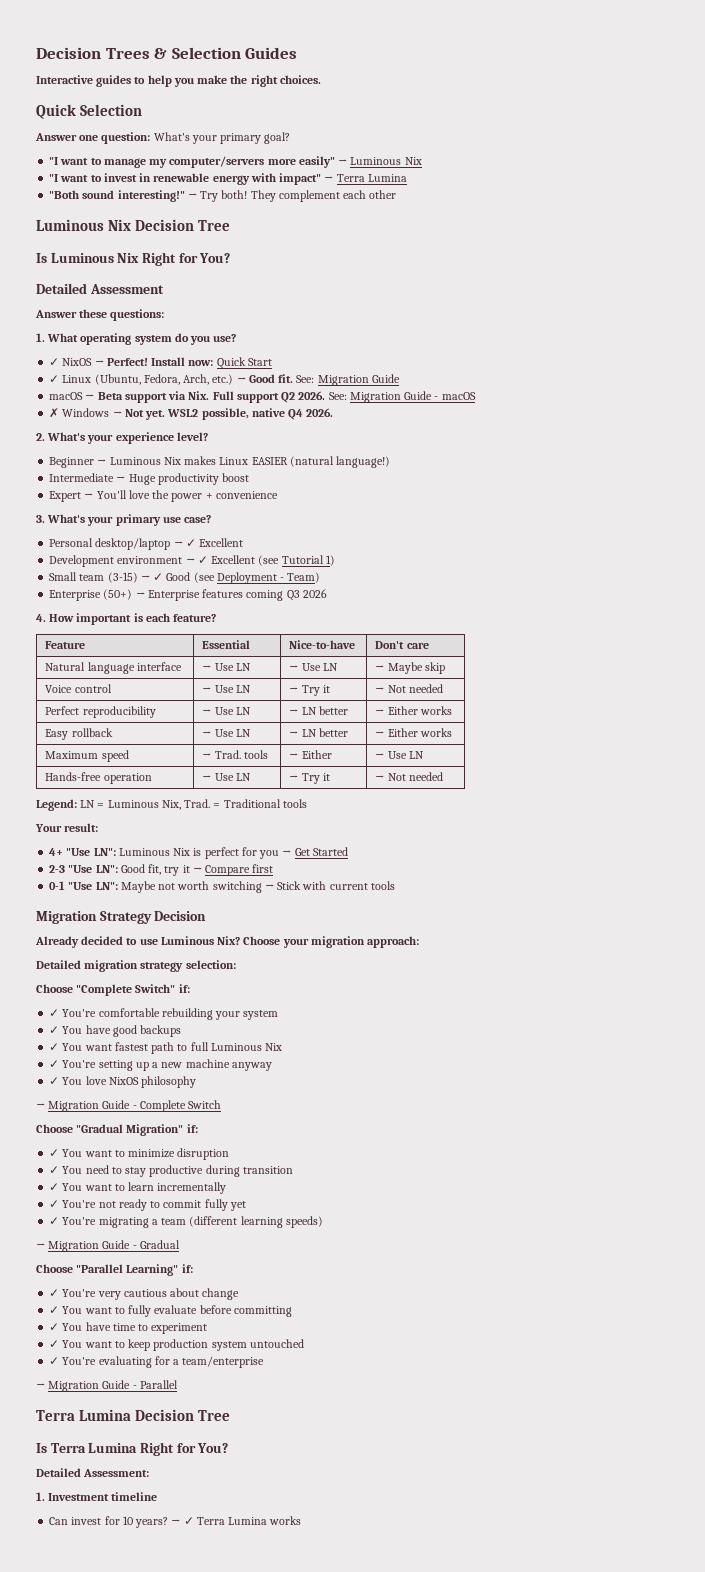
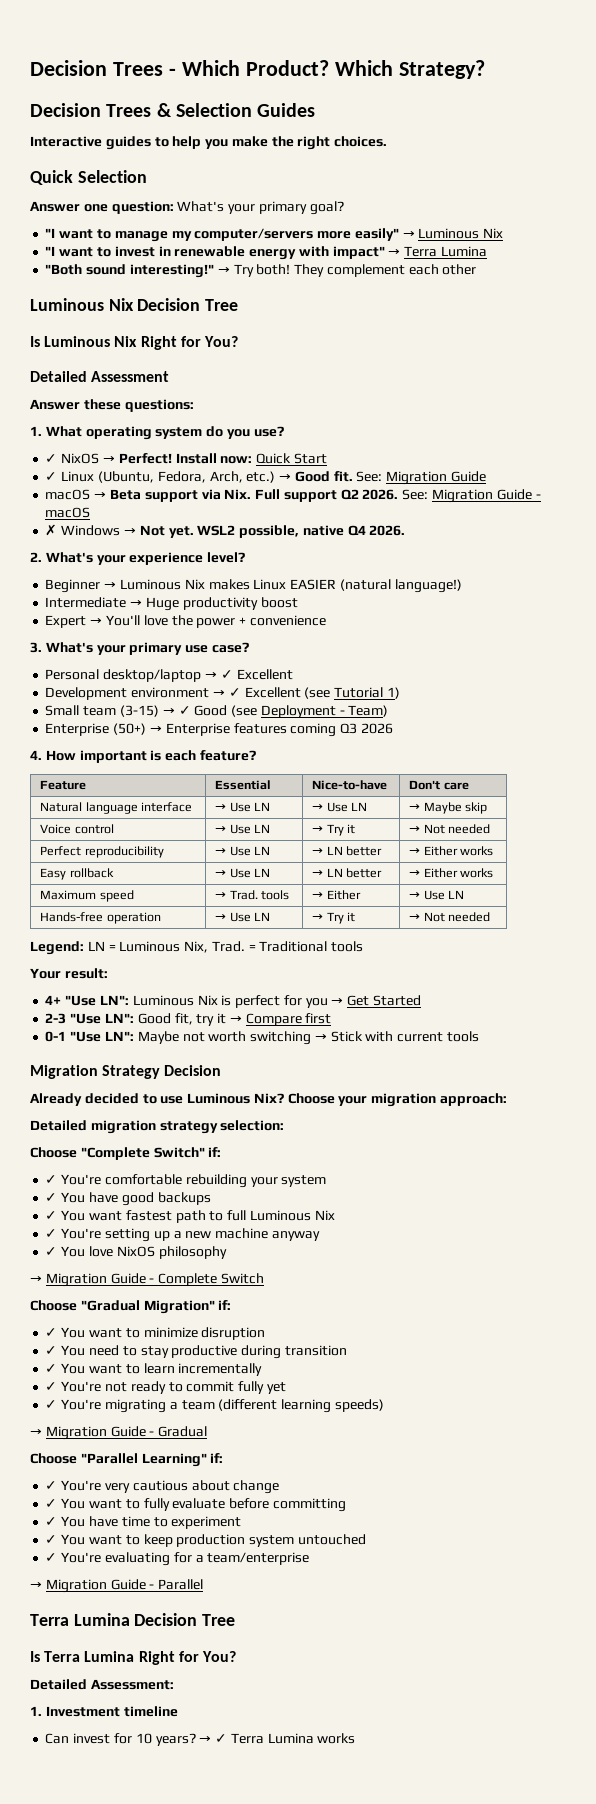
+ Decision Trees - Which Product? Which Strategy?

